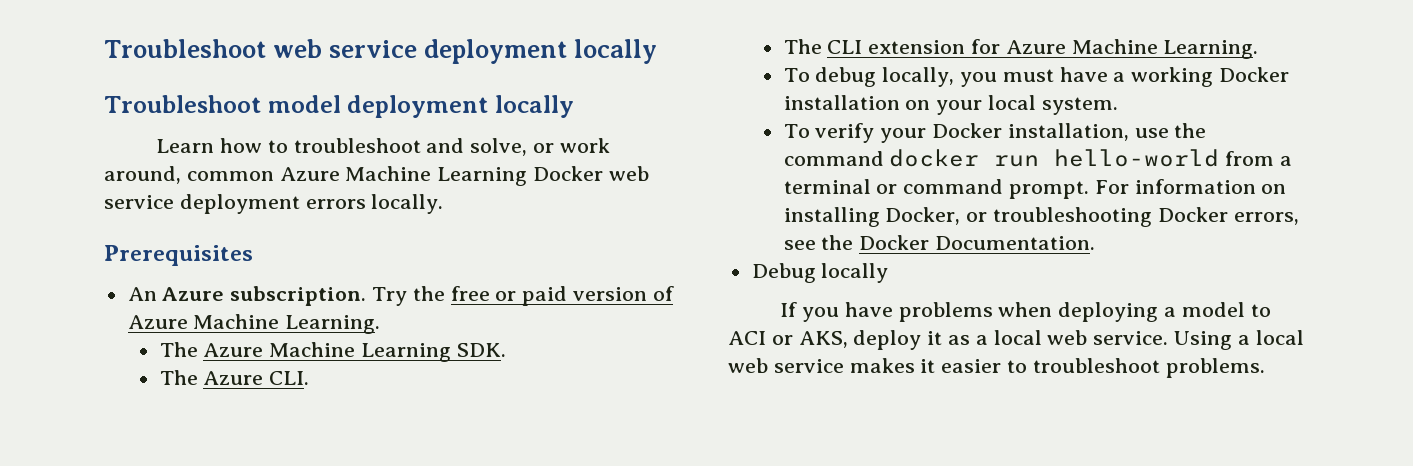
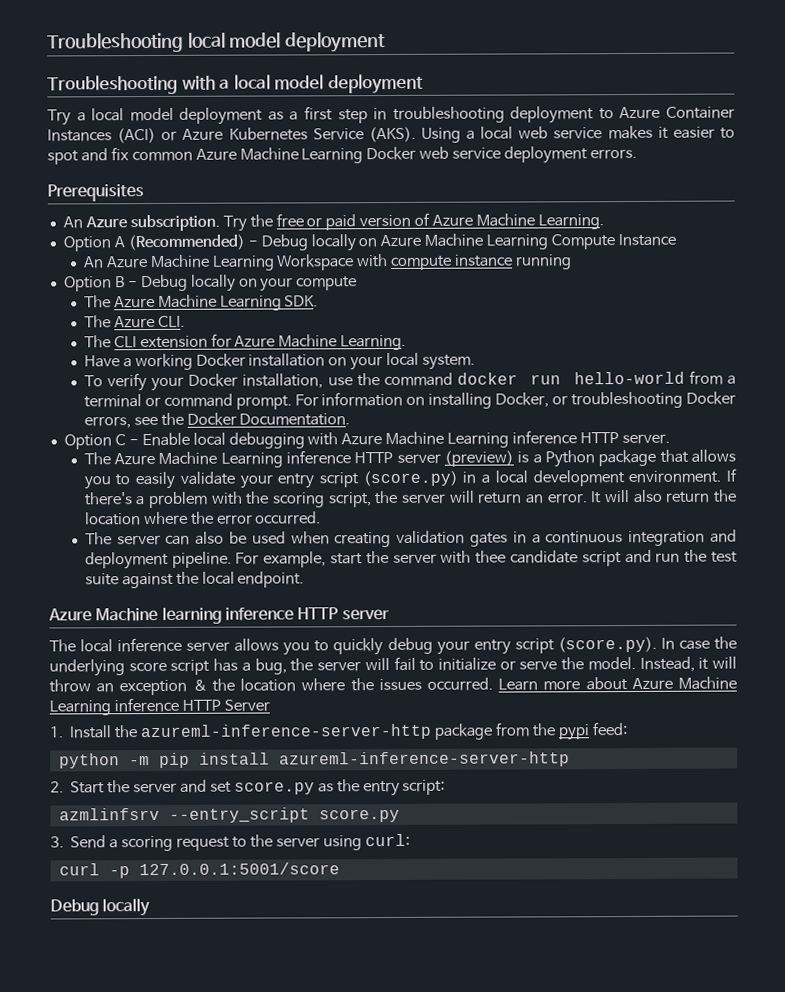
- Troubleshoot web service deployment locally
- Troubleshoot model deployment locally
- Learn how to troubleshoot and solve, or work around, common Azure Machine Learning Docker web service deployment errors locally.
+ Troubleshooting local model deployment
+ Troubleshooting with a local model deployment
+ Try a local model deployment as a first step in troubleshooting deployment to Azure Container Instances (ACI) or Azure Kubernetes Service (AKS). Using a local web service makes it easier to spot and fix common Azure Machine Learning Docker web service deployment errors.
+ Option A (Recommended) - Debug locally on Azure Machine Learning Compute Instance
+ An Azure Machine Learning Workspace with compute instance running
+ Option B - Debug locally on your compute
- To debug locally, you must have a working Docker installation on your local system.
+ Have a working Docker installation on your local system.
+ Option C - Enable local debugging with Azure Machine Learning inference HTTP server.
+ The Azure Machine Learning inference HTTP server (preview) is a Python package that allows you to easily validate your entry script (score.py) in a local development environment. If there's a problem with the scoring script, the server will return an error. It will also return the location where the error occurred.
+ The server can also be used when creating validation gates in a continuous integration and deployment pipeline. For example, start the server with thee candidate script and run the test suite against the local endpoint.
+ Azure Machine learning inference HTTP server
+ The local inference server allows you to quickly debug your entry script (score.py). In case the underlying score script has a bug, the server will fail to initialize or serve the model. Instead, it will throw an exception & the location where the issues occurred. Learn more about Azure Machine Learning inference HTTP Server
+ 1. Install the azureml-inference-server-http package from the pypi feed:
+ python -m pip install azureml-inference-server-http
+ 2. Start the server and set score.py as the entry script:
+ azmlinfsrv --entry_script score.py
+ 3. Send a scoring request to the server using curl:
+ curl -p 127.0.0.1:5001/score
  Debug locally
- If you have problems when deploying a model to ACI or AKS, deploy it as a local web service. Using a local web service makes it easier to troubleshoot problems.

